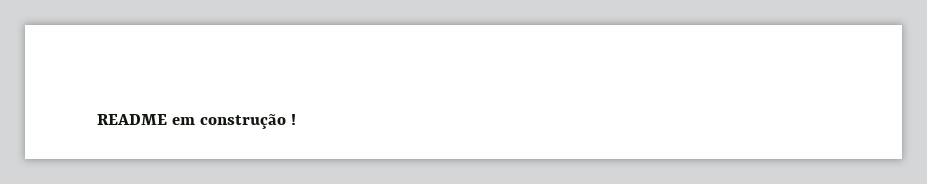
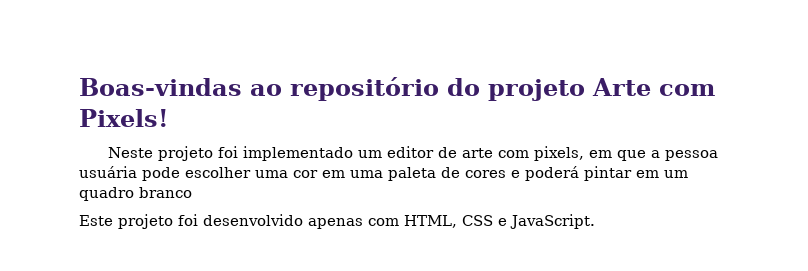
- README em construção !
+ Boas-vindas ao repositório do projeto Arte com Pixels!
+ Neste projeto foi implementado um editor de arte com pixels, em que a pessoa usuária pode escolher uma cor em uma paleta de cores e poderá pintar em um quadro branco
+ Este projeto foi desenvolvido apenas com HTML, CSS e JavaScript.

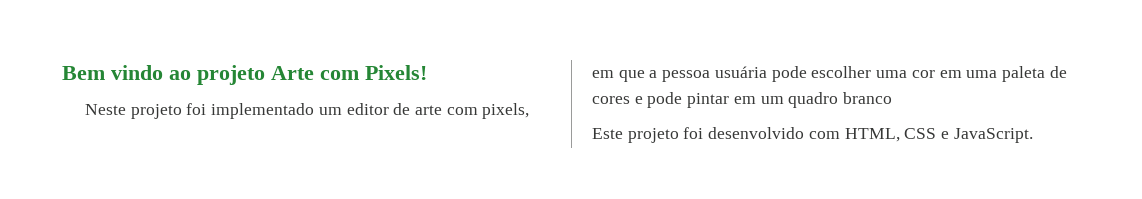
- Boas-vindas ao repositório do projeto Arte com Pixels!
+ Bem vindo ao projeto Arte com Pixels!
- Neste projeto foi implementado um editor de arte com pixels, em que a pessoa usuária pode escolher uma cor em uma paleta de cores e poderá pintar em um quadro branco
+ Neste projeto foi implementado um editor de arte com pixels, em que a pessoa usuária pode escolher uma cor em uma paleta de cores e pode pintar em um quadro branco
- Este projeto foi desenvolvido apenas com HTML, CSS e JavaScript.
+ Este projeto foi desenvolvido com HTML, CSS e JavaScript.

